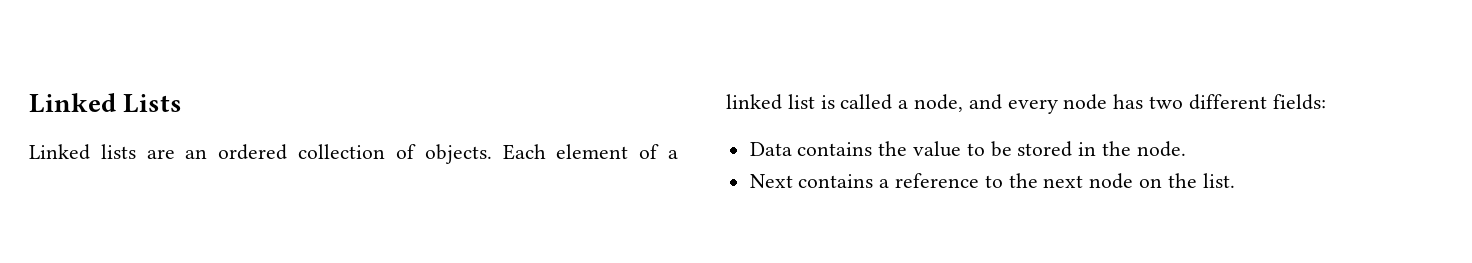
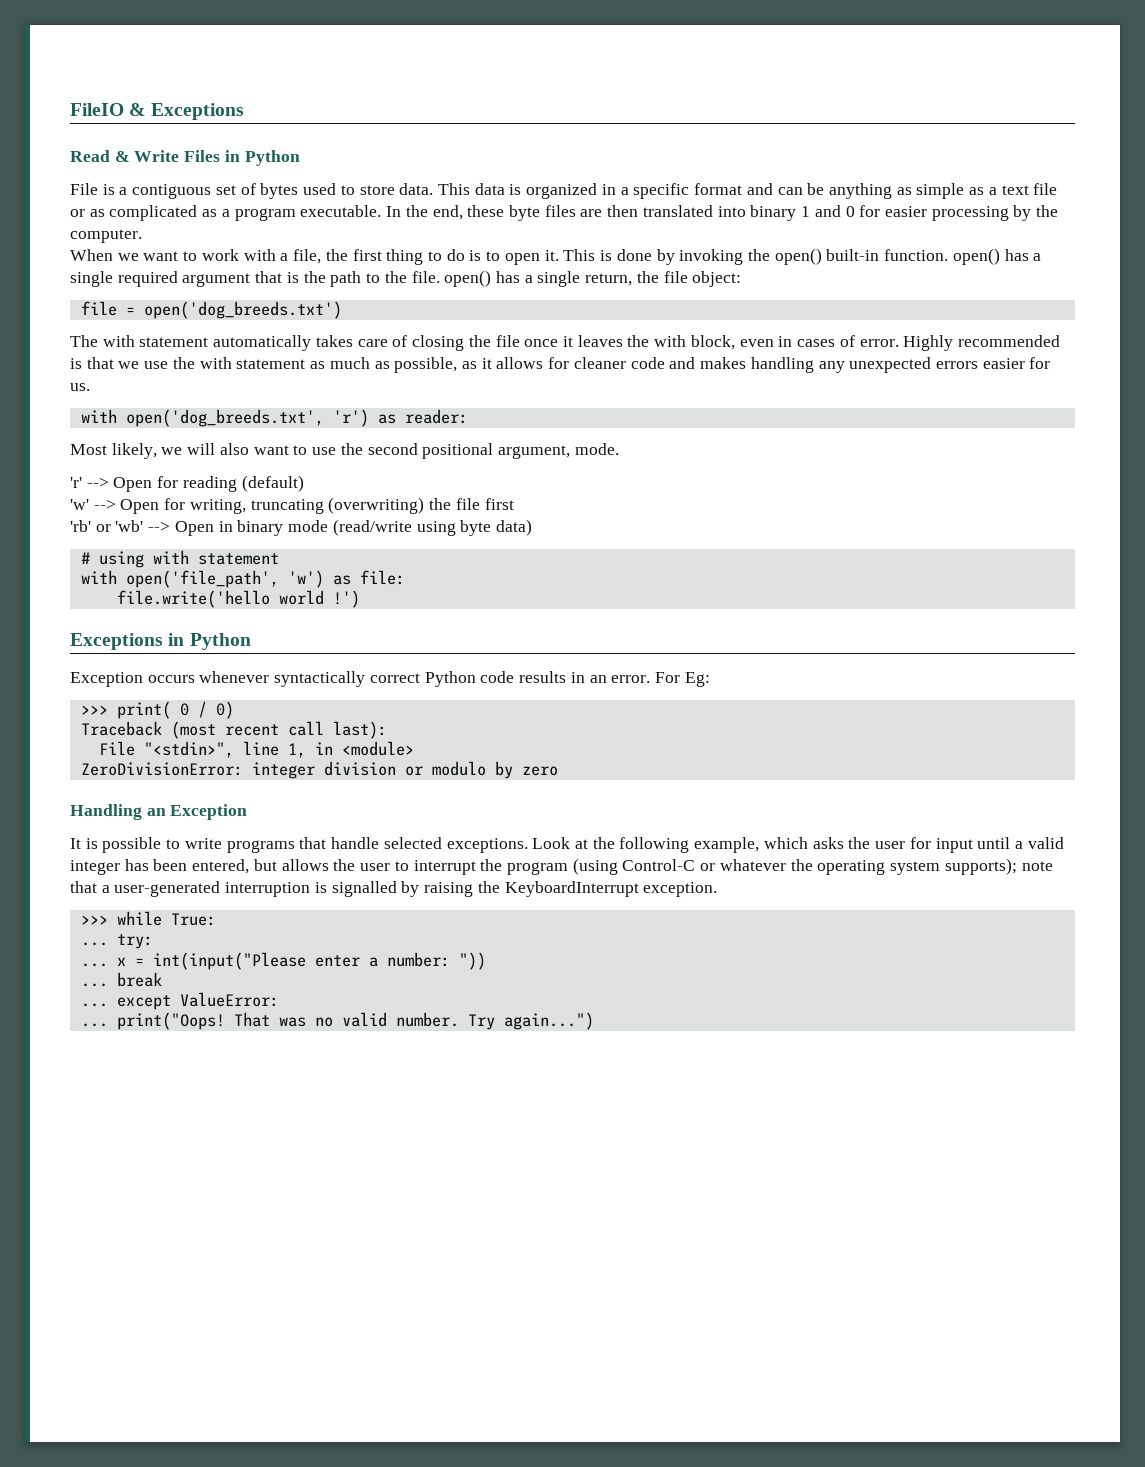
- Linked Lists
- Linked lists are an ordered collection of objects. Each element of a linked list is called a node, and every node has two different fields:
- Data contains the value to be stored in the node.
- Next contains a reference to the next node on the list.
+ FileIO & Exceptions
+ Read & Write Files in Python
+ File is a contiguous set of bytes used to store data. This data is organized in a specific format and can be anything as simple as a text file or as complicated as a program executable. In the end, these byte files are then translated into binary 1 and 0 for easier processing by the computer.
+ When we want to work with a file, the first thing to do is to open it. This is done by invoking the open() built-in function. open() has a single required argument that is the path to the file. open() has a single return, the file object:
+ file = open('dog_breeds.txt')
+ The with statement automatically takes care of closing the file once it leaves the with block, even in cases of error. Highly recommended is that we use the with statement as much as possible, as it allows for cleaner code and makes handling any unexpected errors easier for us.
+ with open('dog_breeds.txt', 'r') as reader:
+ Most likely, we will also want to use the second positional argument, mode.
+ 'r' --> Open for reading (default)
+ 'w' --> Open for writing, truncating (overwriting) the file first
+ 'rb' or 'wb' --> Open in binary mode (read/write using byte data)
+ # using with statement
+ with open('file_path', 'w') as file:
+ file.write('hello world !')
+ Exceptions in Python
+ Exception occurs whenever syntactically correct Python code results in an error. For Eg:
+ >>> print( 0 / 0)
+ Traceback (most recent call last):
+ File "<stdin>", line 1, in <module>
+ ZeroDivisionError: integer division or modulo by zero
+ Handling an Exception
+ It is possible to write programs that handle selected exceptions. Look at the following example, which asks the user for input until a valid integer has been entered, but allows the user to interrupt the program (using Control-C or whatever the operating system supports); note that a user-generated interruption is signalled by raising the KeyboardInterrupt exception.
+ >>> while True:
+ ... try:
+ ... x = int(input("Please enter a number: "))
+ ... break
+ ... except ValueError:
+ ... print("Oops! That was no valid number. Try again...")

